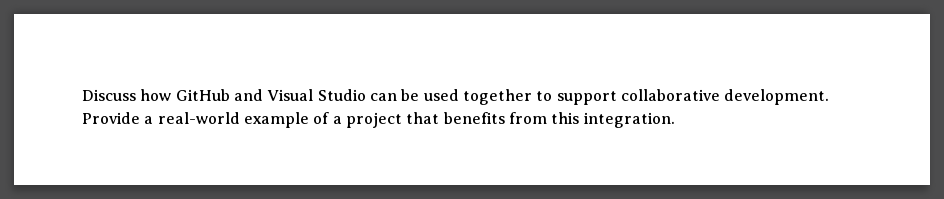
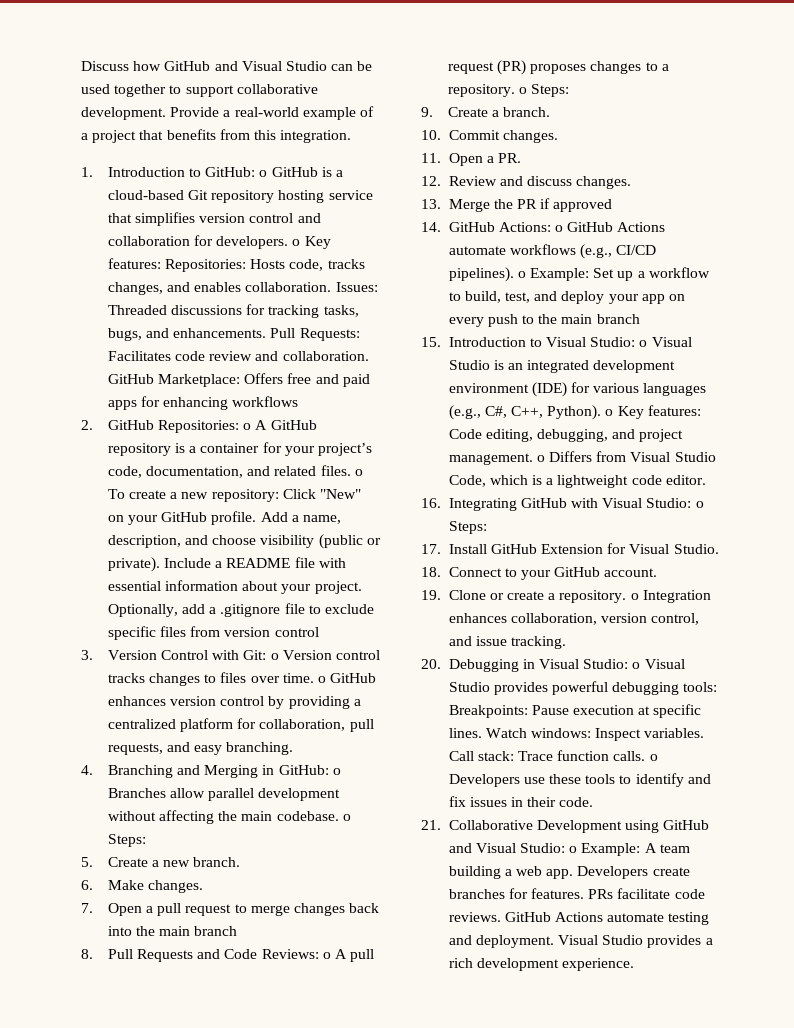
+ 1. Introduction to GitHub: o GitHub is a cloud-based Git repository hosting service that simplifies version control and collaboration for developers. o Key features: Repositories: Hosts code, tracks changes, and enables collaboration. Issues: Threaded discussions for tracking tasks, bugs, and enhancements. Pull Requests: Facilitates code review and collaboration. GitHub Marketplace: Offers free and paid apps for enhancing workflows
+ 2. GitHub Repositories: o A GitHub repository is a container for your project’s code, documentation, and related files. o To create a new repository: Click "New" on your GitHub profile. Add a name, description, and choose visibility (public or private). Include a README file with essential information about your project. Optionally, add a .gitignore file to exclude specific files from version control
+ 3. Version Control with Git: o Version control tracks changes to files over time. o GitHub enhances version control by providing a centralized platform for collaboration, pull requests, and easy branching.
+ 4. Branching and Merging in GitHub: o Branches allow parallel development without affecting the main codebase. o Steps:
+ 5. Create a new branch.
+ 6. Make changes.
+ 7. Open a pull request to merge changes back into the main branch
+ 8. Pull Requests and Code Reviews: o A pull request (PR) proposes changes to a repository. o Steps:
+ 9. Create a branch.
+ 10. Commit changes.
+ 11. Open a PR.
+ 12. Review and discuss changes.
+ 13. Merge the PR if approved
+ 14. GitHub Actions: o GitHub Actions automate workflows (e.g., CI/CD pipelines). o Example: Set up a workflow to build, test, and deploy your app on every push to the main branch
+ 15. Introduction to Visual Studio: o Visual Studio is an integrated development environment (IDE) for various languages (e.g., C#, C++, Python). o Key features: Code editing, debugging, and project management. o Differs from Visual Studio Code, which is a lightweight code editor.
+ 16. Integrating GitHub with Visual Studio: o Steps:
+ 17. Install GitHub Extension for Visual Studio.
+ 18. Connect to your GitHub account.
+ 19. Clone or create a repository. o Integration enhances collaboration, version control, and issue tracking.
+ 20. Debugging in Visual Studio: o Visual Studio provides powerful debugging tools: Breakpoints: Pause execution at specific lines. Watch windows: Inspect variables. Call stack: Trace function calls. o Developers use these tools to identify and fix issues in their code.
+ 21. Collaborative Development using GitHub and Visual Studio: o Example: A team building a web app. Developers create branches for features. PRs facilitate code reviews. GitHub Actions automate testing and deployment. Visual Studio provides a rich development experience.

